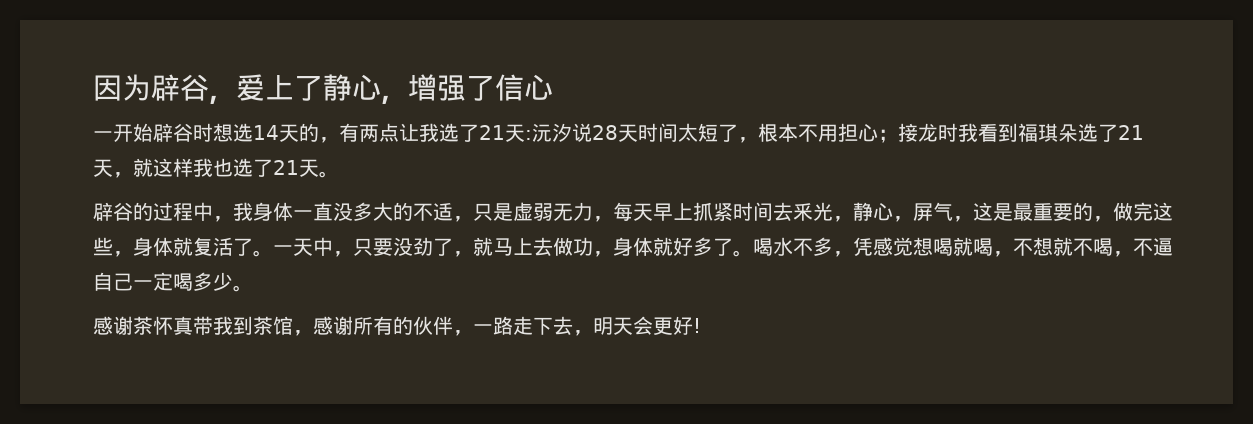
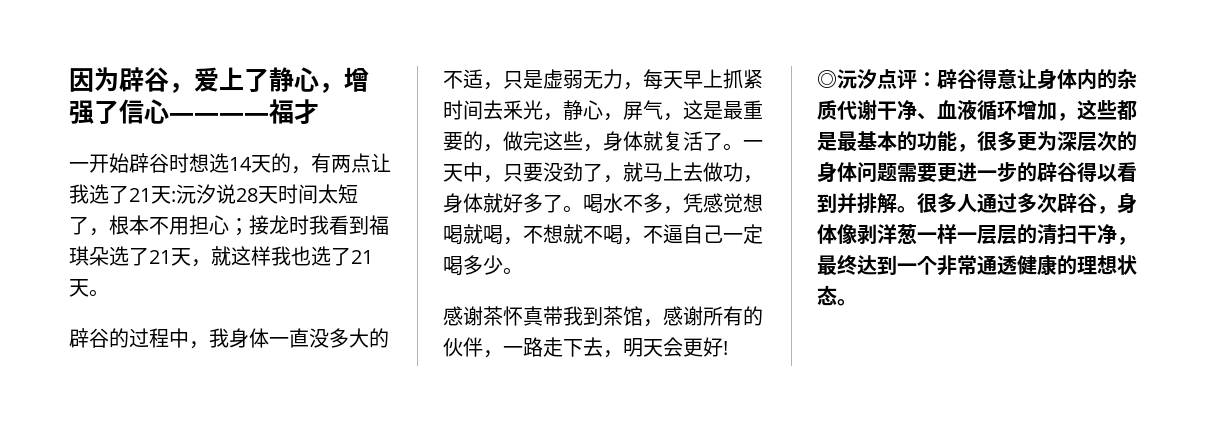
- 因为辟谷，爱上了静心，增强了信心
+ 因为辟谷，爱上了静心，增强了信心————福才
+ ◎沅汐点评：辟谷得意让身体内的杂质代谢干净、血液循环增加，这些都是最基本的功能，很多更为深层次的身体问题需要更进一步的辟谷得以看到并排解。很多人通过多次辟谷，身体像剥洋葱一样一层层的清扫干净，最终达到一个非常通透健康的理想状态。

